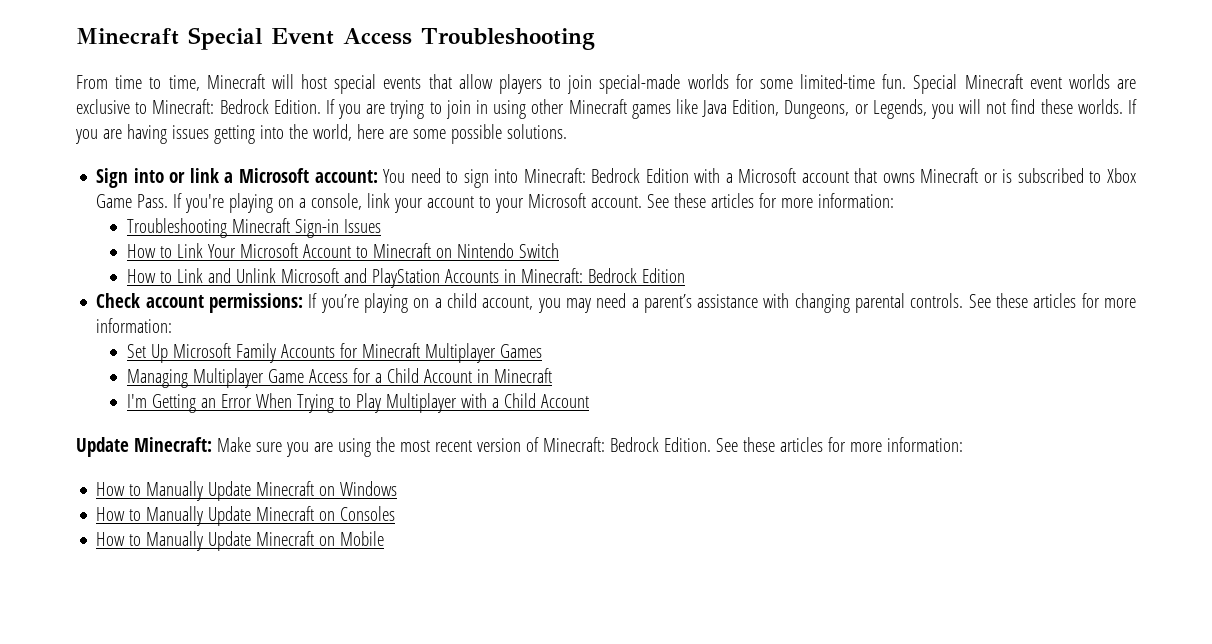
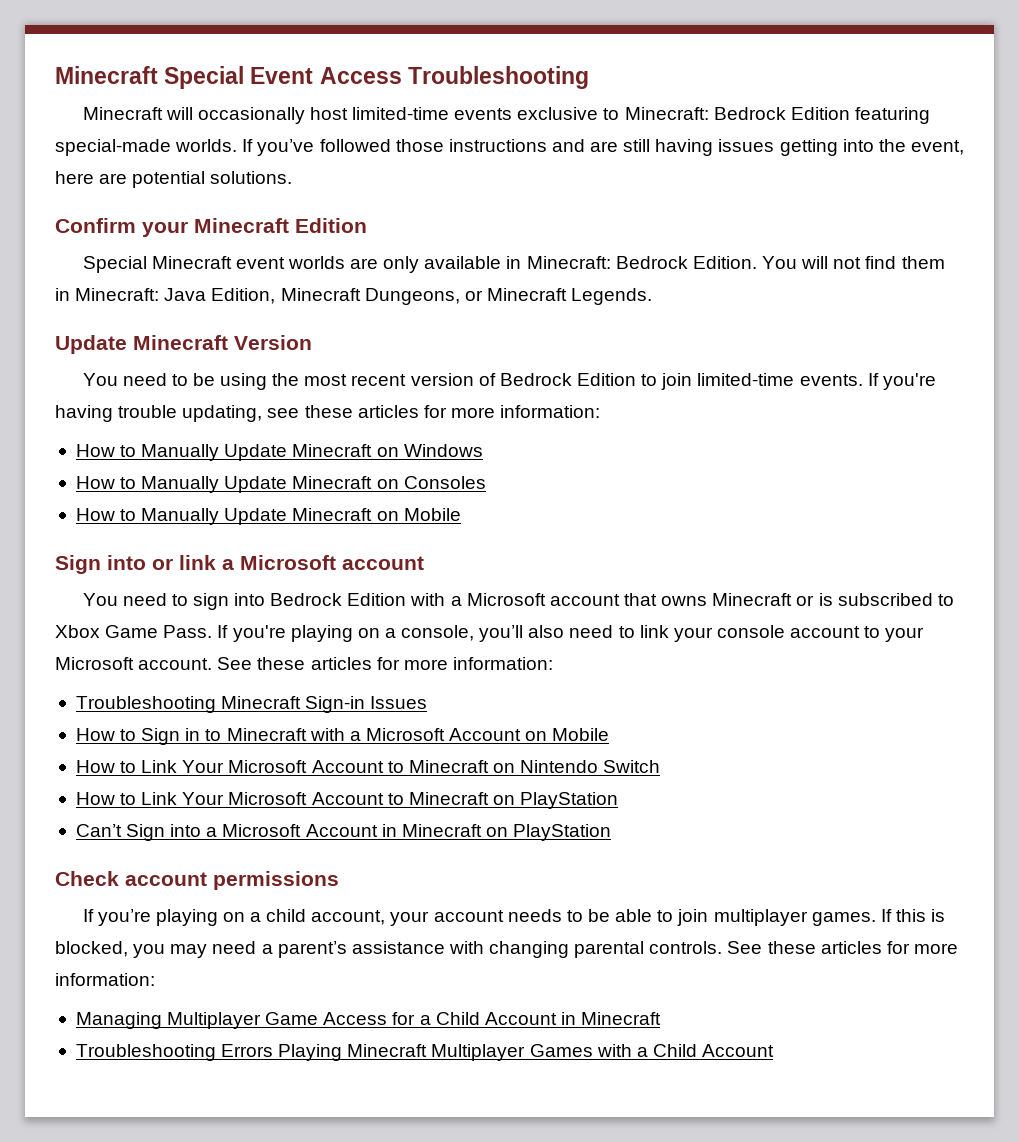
- From time to time, Minecraft will host special events that allow players to join special-made worlds for some limited-time fun. Special Minecraft event worlds are exclusive to Minecraft: Bedrock Edition. If you are trying to join in using other Minecraft games like Java Edition, Dungeons, or Legends, you will not find these worlds. If you are having issues getting into the world, here are some possible solutions.
- Sign into or link a Microsoft account: You need to sign into Minecraft: Bedrock Edition with a Microsoft account that owns Minecraft or is subscribed to Xbox Game Pass. If you're playing on a console, link your account to your Microsoft account. See these articles for more information:
- Troubleshooting Minecraft Sign-in Issues
- How to Link Your Microsoft Account to Minecraft on Nintendo Switch
- How to Link and Unlink Microsoft and PlayStation Accounts in Minecraft: Bedrock Edition
- Check account permissions: If you’re playing on a child account, you may need a parent’s assistance with changing parental controls. See these articles for more information:
- Set Up Microsoft Family Accounts for Minecraft Multiplayer Games
- Managing Multiplayer Game Access for a Child Account in Minecraft
- I'm Getting an Error When Trying to Play Multiplayer with a Child Account
- Update Minecraft: Make sure you are using the most recent version of Minecraft: Bedrock Edition. See these articles for more information:
+ Minecraft will occasionally host limited-time events exclusive to Minecraft: Bedrock Edition featuring special-made worlds. If you’ve followed those instructions and are still having issues getting into the event, here are potential solutions.
+ Confirm your Minecraft Edition
+ Special Minecraft event worlds are only available in Minecraft: Bedrock Edition. You will not find them in Minecraft: Java Edition, Minecraft Dungeons, or Minecraft Legends.
+ Update Minecraft Version
+ You need to be using the most recent version of Bedrock Edition to join limited-time events. If you're having trouble updating, see these articles for more information:
+ Sign into or link a Microsoft account
+ You need to sign into Bedrock Edition with a Microsoft account that owns Minecraft or is subscribed to Xbox Game Pass. If you're playing on a console, you’ll also need to link your console account to your Microsoft account. See these articles for more information:
+ Troubleshooting Minecraft Sign-in Issues
+ How to Sign in to Minecraft with a Microsoft Account on Mobile
+ How to Link Your Microsoft Account to Minecraft on Nintendo Switch
+ How to Link Your Microsoft Account to Minecraft on PlayStation
+ Can’t Sign into a Microsoft Account in Minecraft on PlayStation
+ Check account permissions
+ If you’re playing on a child account, your account needs to be able to join multiplayer games. If this is blocked, you may need a parent’s assistance with changing parental controls. See these articles for more information:
+ Managing Multiplayer Game Access for a Child Account in Minecraft
+ Troubleshooting Errors Playing Minecraft Multiplayer Games with a Child Account

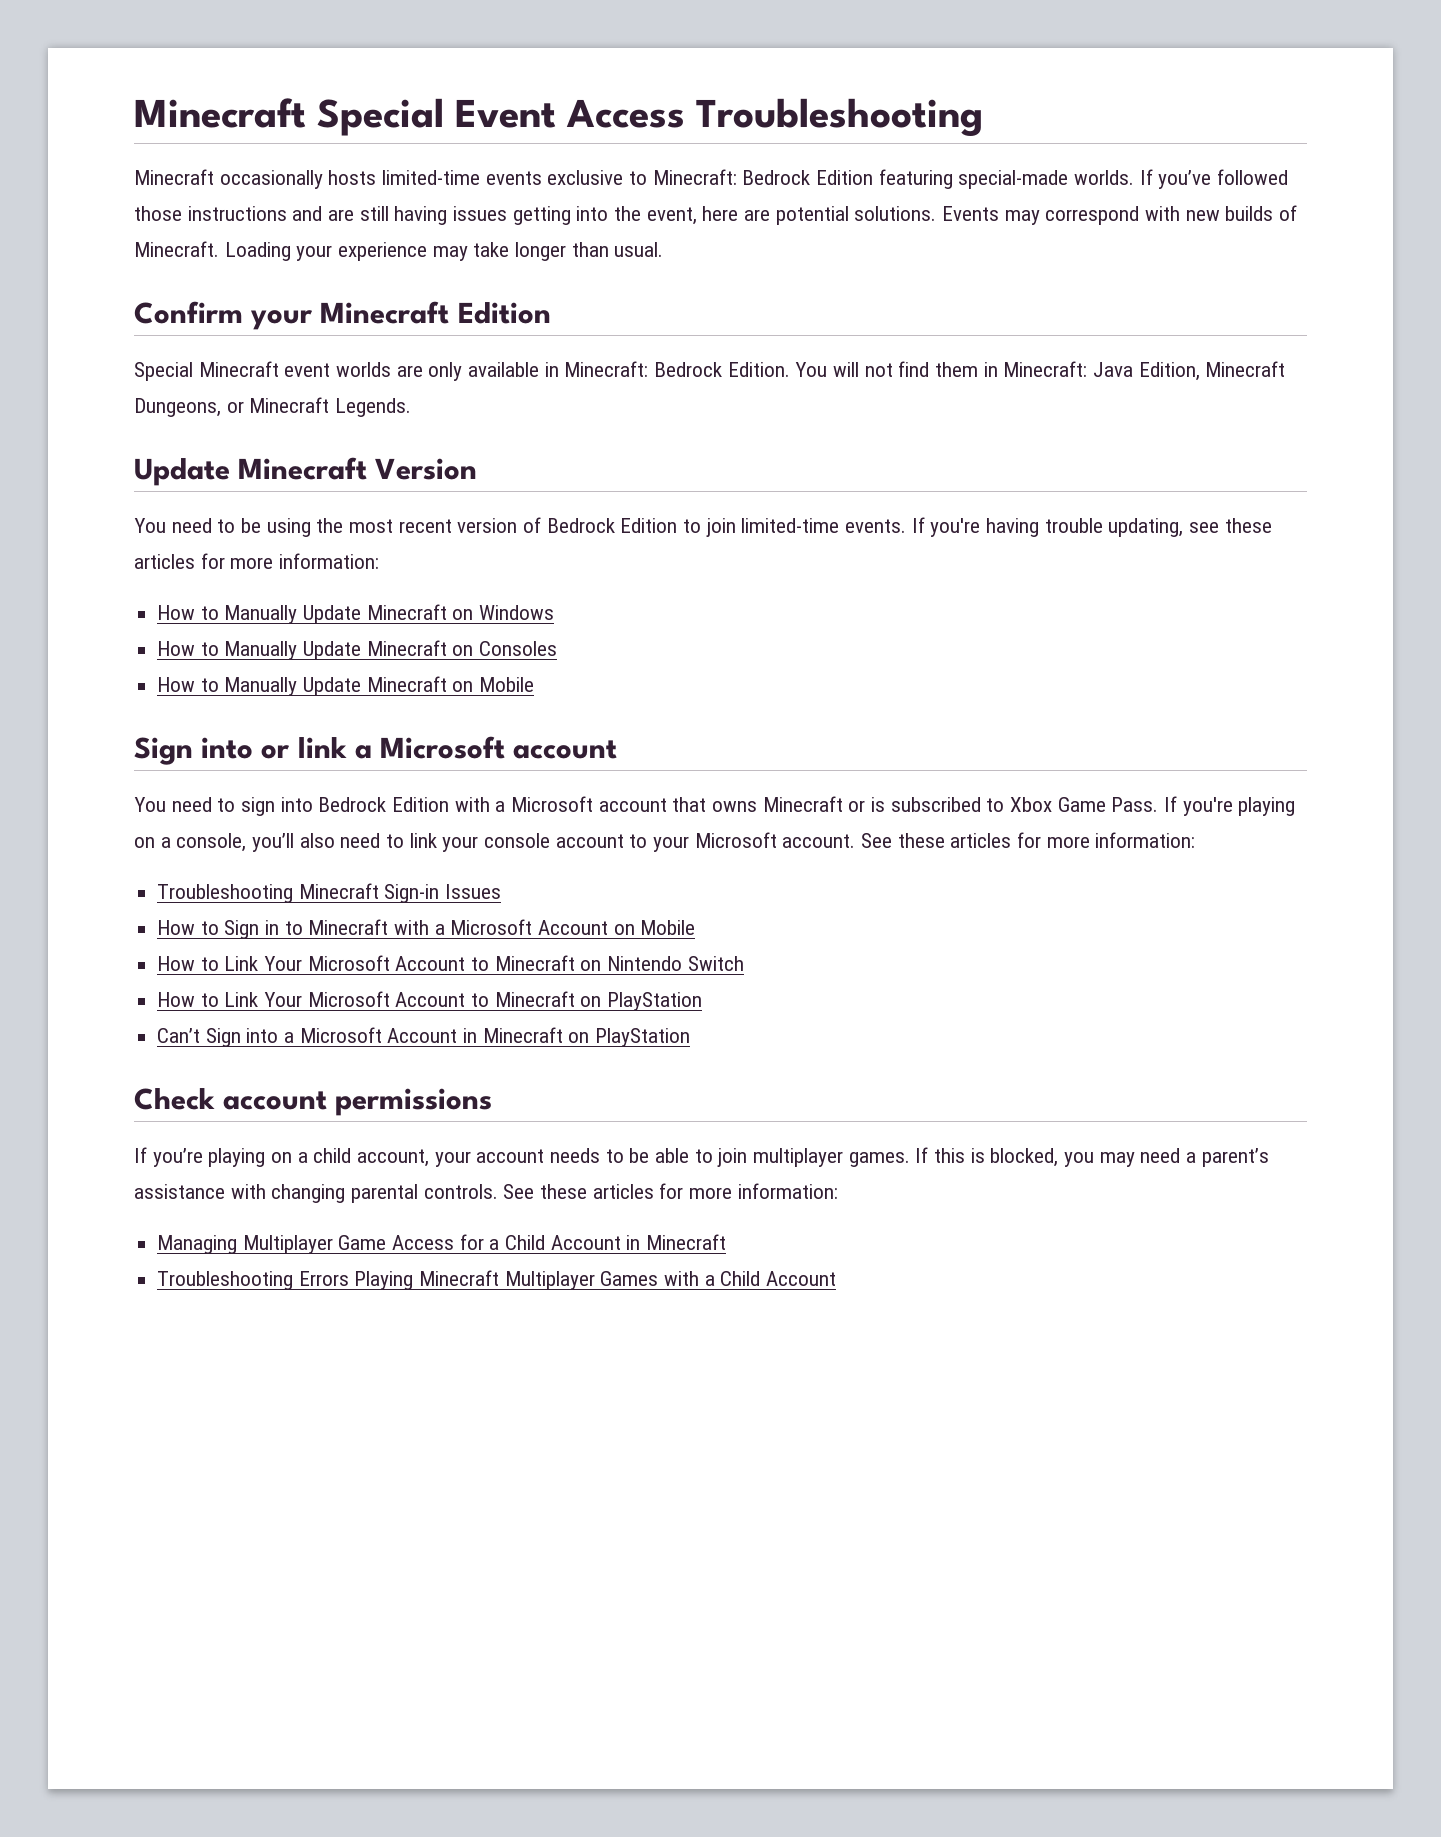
- Minecraft will occasionally host limited-time events exclusive to Minecraft: Bedrock Edition featuring special-made worlds.
+ Minecraft occasionally hosts limited-time events exclusive to Minecraft: Bedrock Edition featuring special-made worlds.
+ Events may correspond with new builds of Minecraft. Loading your experience may take longer than usual.

